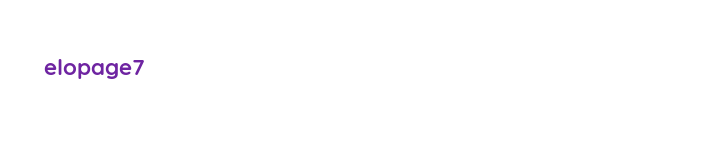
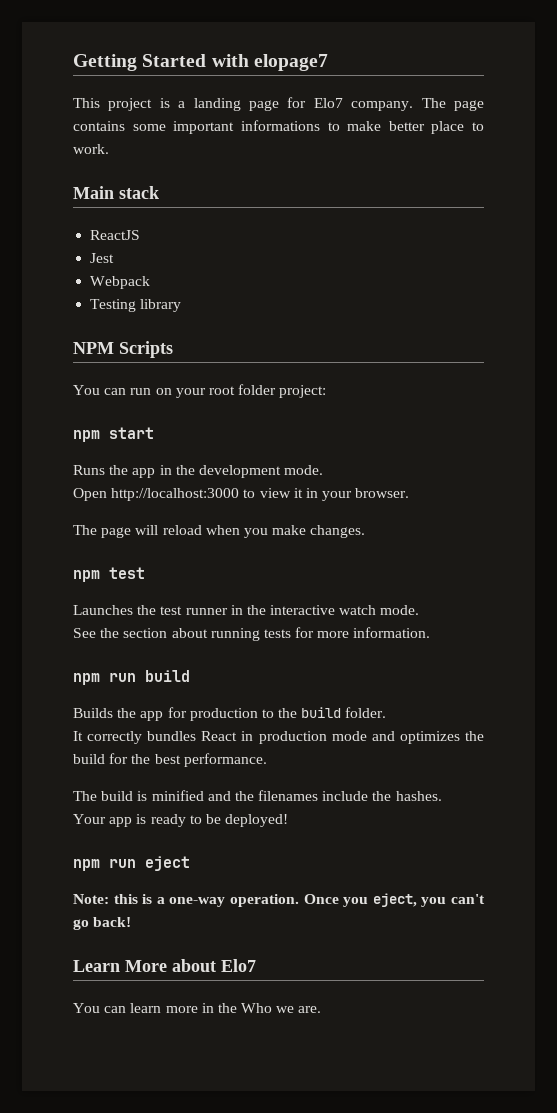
- elopage7
+ Getting Started with elopage7
+ This project is a landing page for Elo7 company. The page contains some important informations to make better place to work.
+ Main stack
+ ReactJS
+ Jest
+ Webpack
+ Testing library
+ NPM Scripts
+ You can run on your root folder project:
+ npm start
+ Runs the app in the development mode.
+ Open http://localhost:3000 to view it in your browser.
+ The page will reload when you make changes.
+ npm test
+ Launches the test runner in the interactive watch mode.
+ See the section about running tests for more information.
+ npm run build
+ Builds the app for production to the build folder.
+ It correctly bundles React in production mode and optimizes the build for the best performance.
+ The build is minified and the filenames include the hashes.
+ Your app is ready to be deployed!
+ npm run eject
+ Note: this is a one-way operation. Once you eject, you can't go back!
+ Learn More about Elo7
+ You can learn more in the Who we are.

